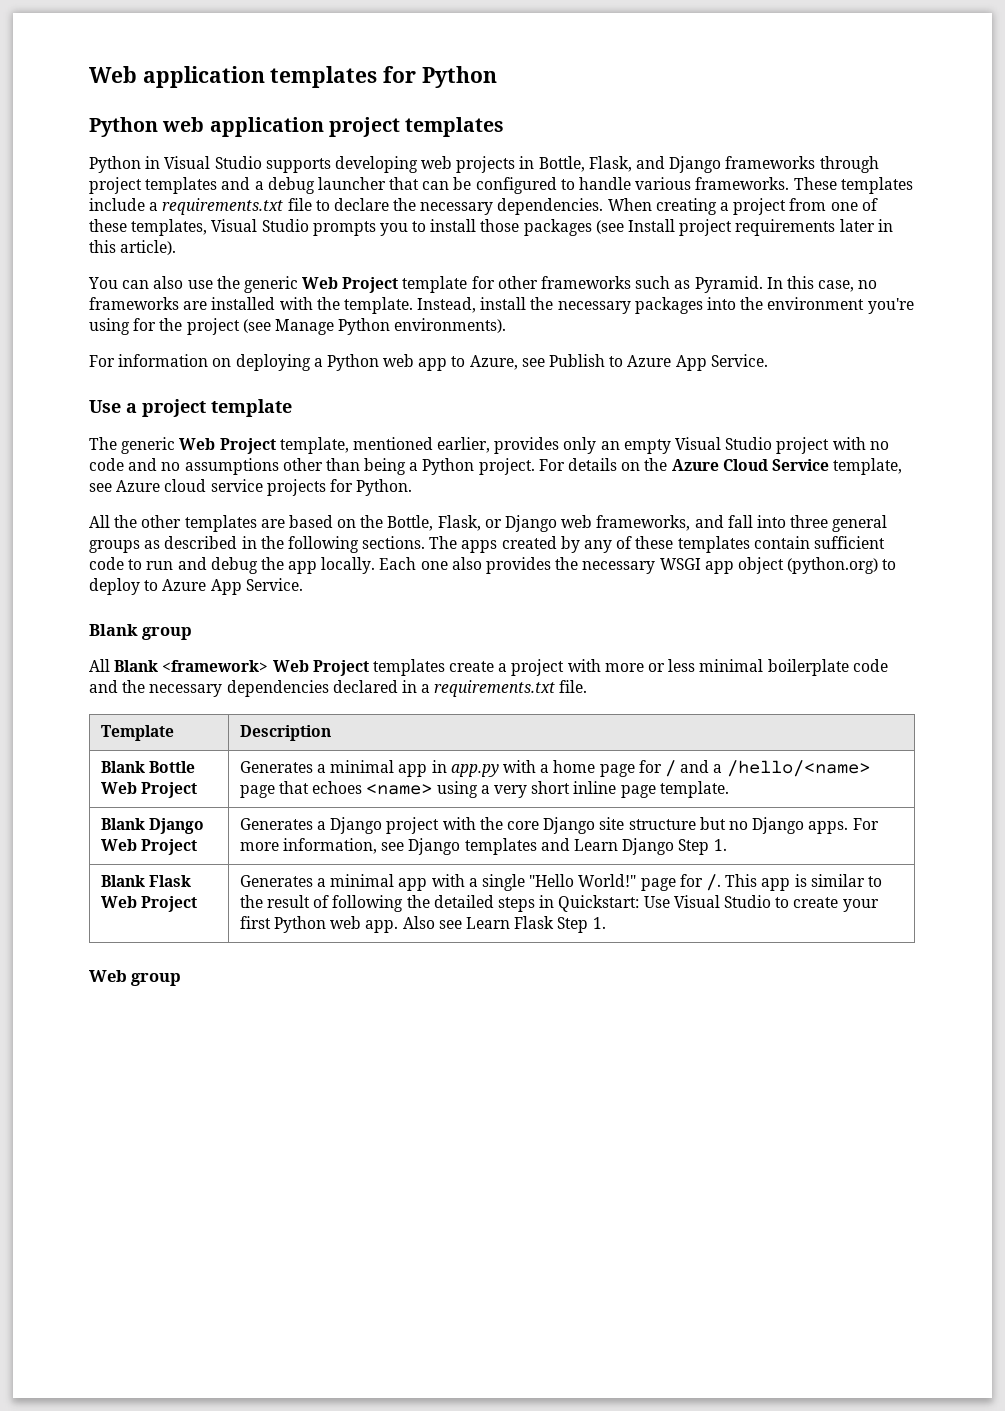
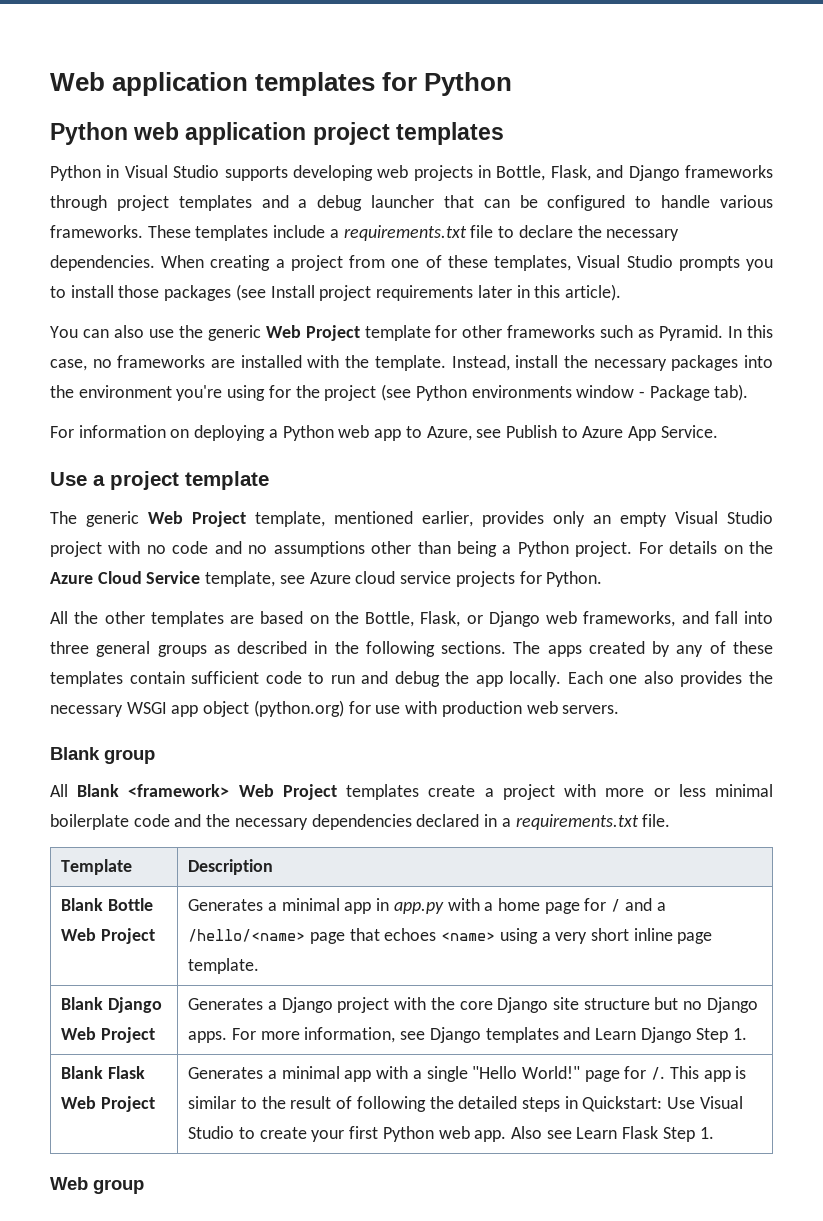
- Instead, install the necessary packages into the environment you're using for the project (see Manage Python environments).
+ Instead, install the necessary packages into the environment you're using for the project (see Python environments window - Package tab).
- Each one also provides the necessary WSGI app object (python.org) to deploy to Azure App Service.
+ Each one also provides the necessary WSGI app object (python.org) for use with production web servers.

